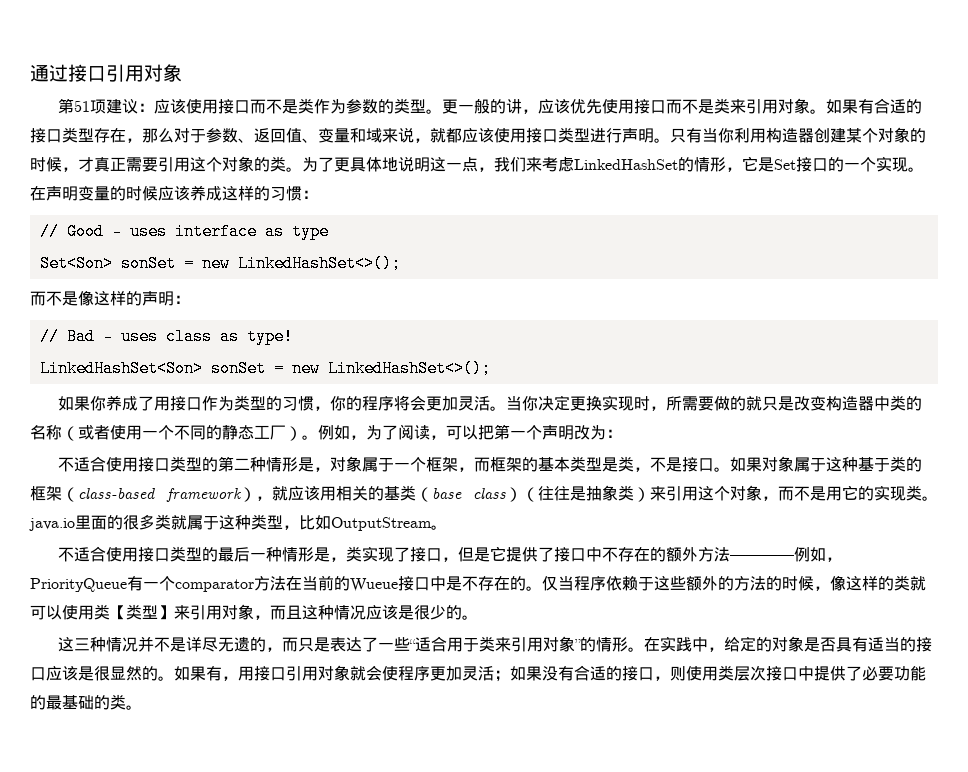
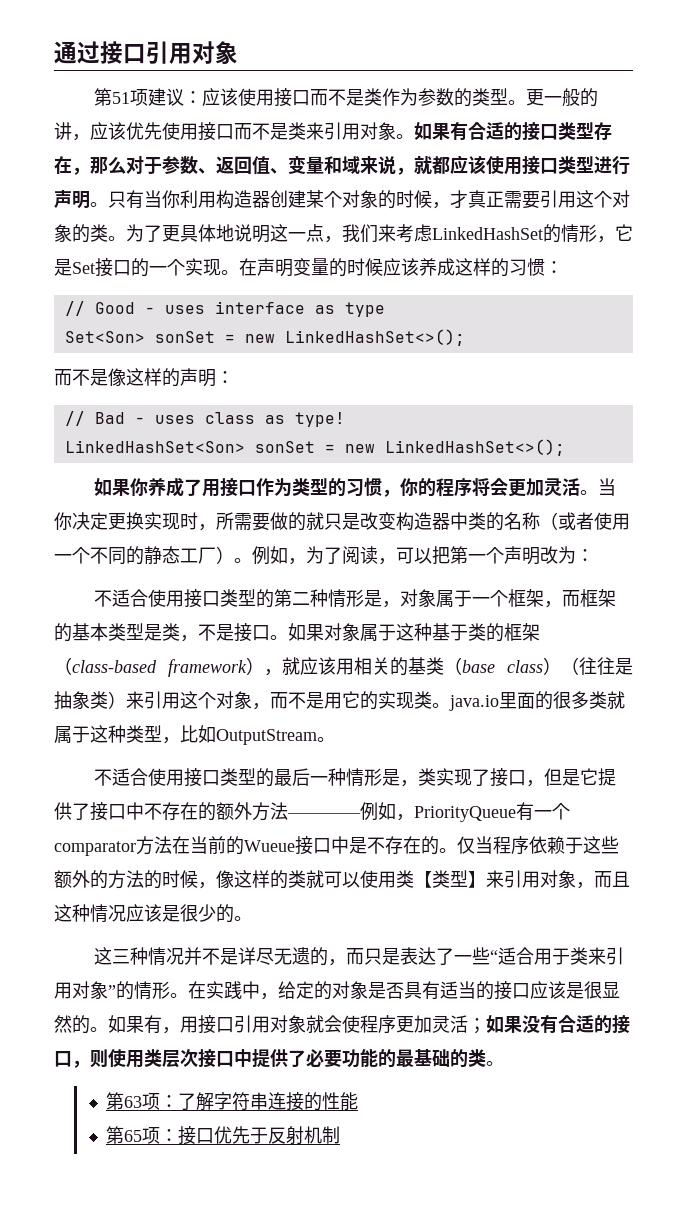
+ 第63项：了解字符串连接的性能
+ 第65项：接口优先于反射机制

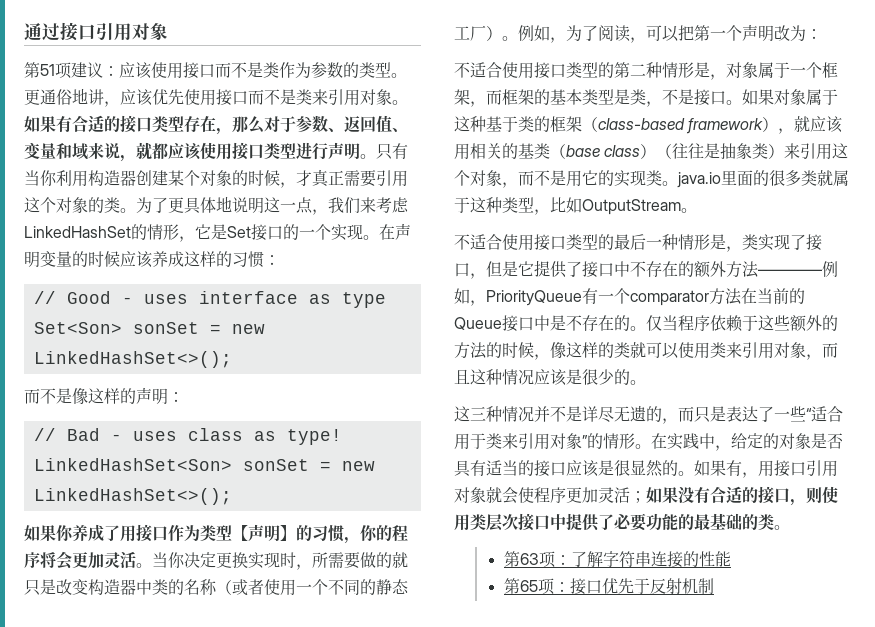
- 更一般的讲，应该优先使用接口而不是类来引用对象。
+ 更通俗地讲，应该优先使用接口而不是类来引用对象。
- 如果你养成了用接口作为类型的习惯，你的程序将会更加灵活。
+ 如果你养成了用接口作为类型【声明】的习惯，你的程序将会更加灵活。
- 不适合使用接口类型的最后一种情形是，类实现了接口，但是它提供了接口中不存在的额外方法————例如，PriorityQueue有一个comparator方法在当前的Wueue接口中是不存在的。
+ 不适合使用接口类型的最后一种情形是，类实现了接口，但是它提供了接口中不存在的额外方法————例如，PriorityQueue有一个comparator方法在当前的Queue接口中是不存在的。
- 仅当程序依赖于这些额外的方法的时候，像这样的类就可以使用类【类型】来引用对象，而且这种情况应该是很少的。
+ 仅当程序依赖于这些额外的方法的时候，像这样的类就可以使用类来引用对象，而且这种情况应该是很少的。

